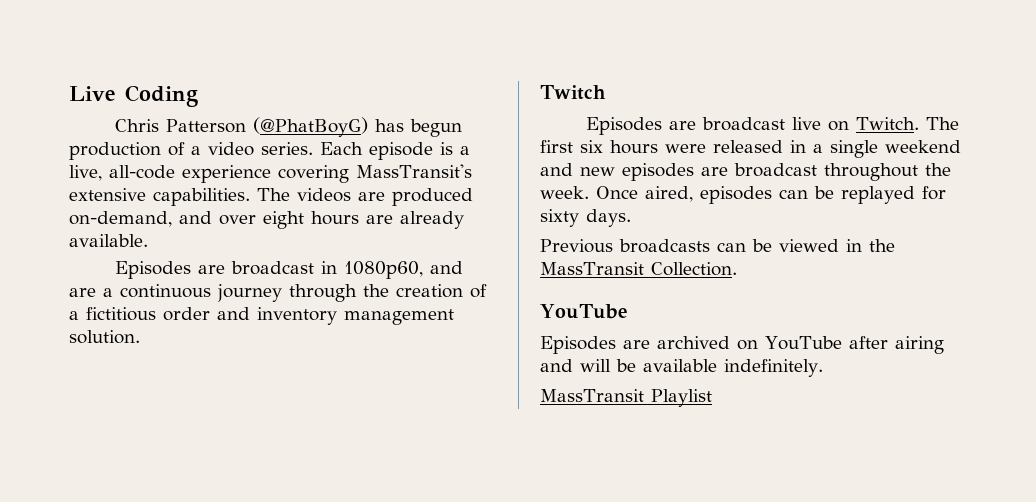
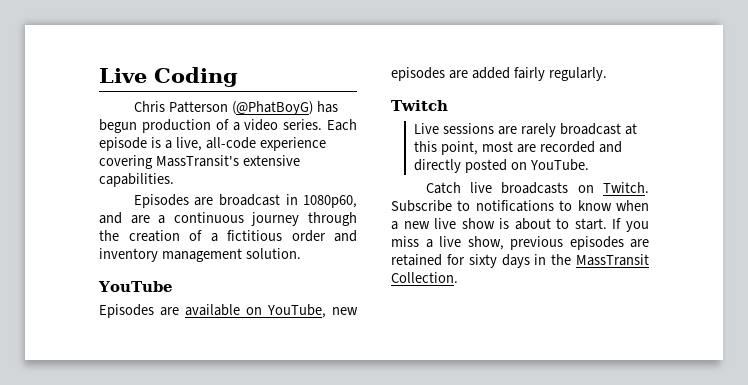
- The videos are produced on-demand, and over eight hours are already available.
+ YouTube
+ Episodes are available on YouTube, new episodes are added fairly regularly.
  Twitch
- Episodes are broadcast live on Twitch. The first six hours were released in a single weekend and new episodes are broadcast throughout the week. Once aired, episodes can be replayed for sixty days.
- Previous broadcasts can be viewed in the MassTransit Collection.
- YouTube
- Episodes are archived on YouTube after airing and will be available indefinitely.
- MassTransit Playlist
+ Live sessions are rarely broadcast at this point, most are recorded and directly posted on YouTube.
+ Catch live broadcasts on Twitch. Subscribe to notifications to know when a new live show is about to start. If you miss a live show, previous episodes are retained for sixty days in the MassTransit Collection.

